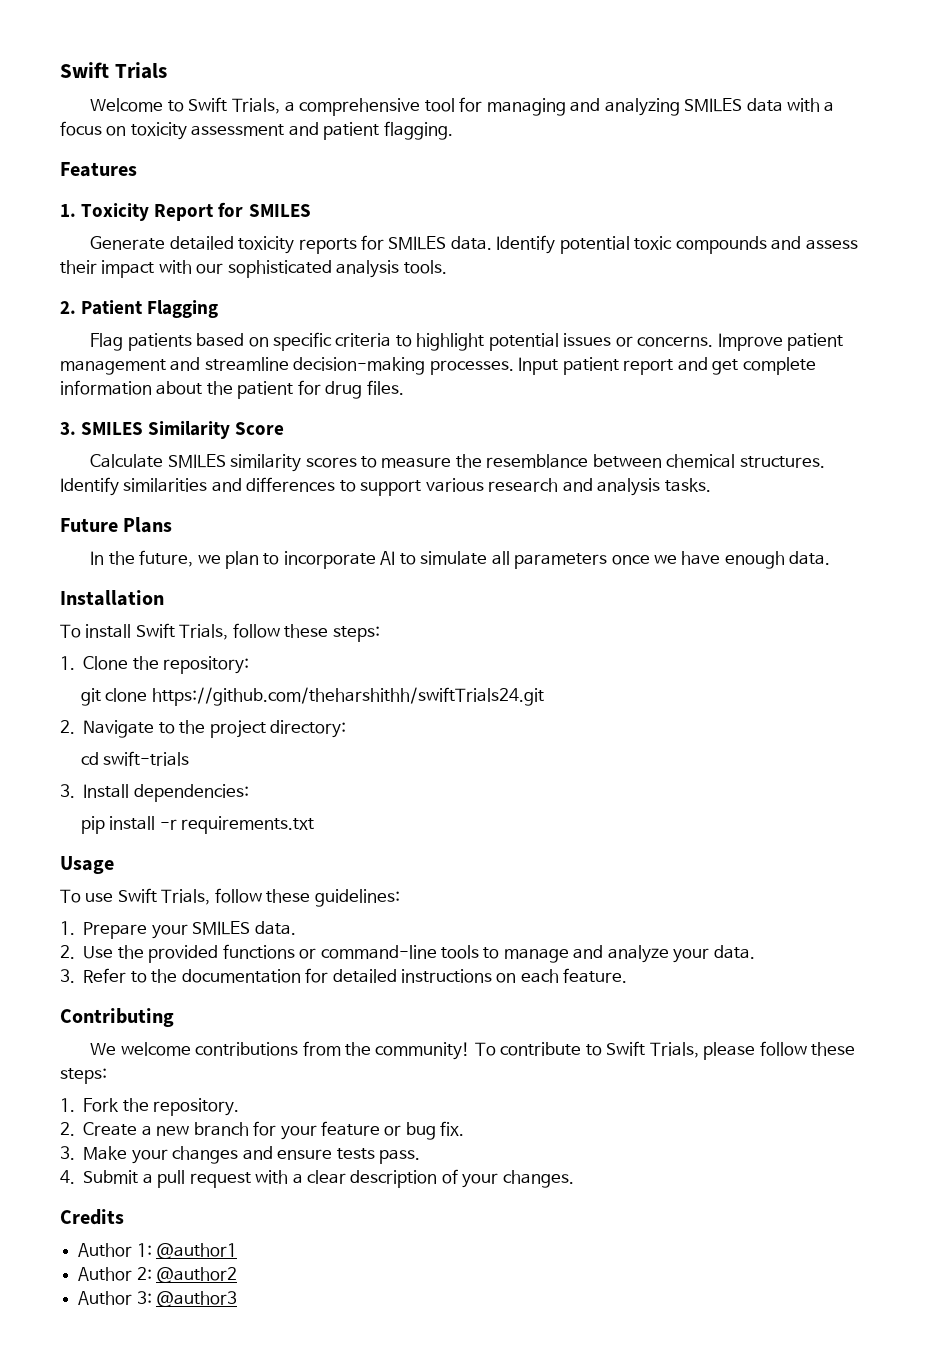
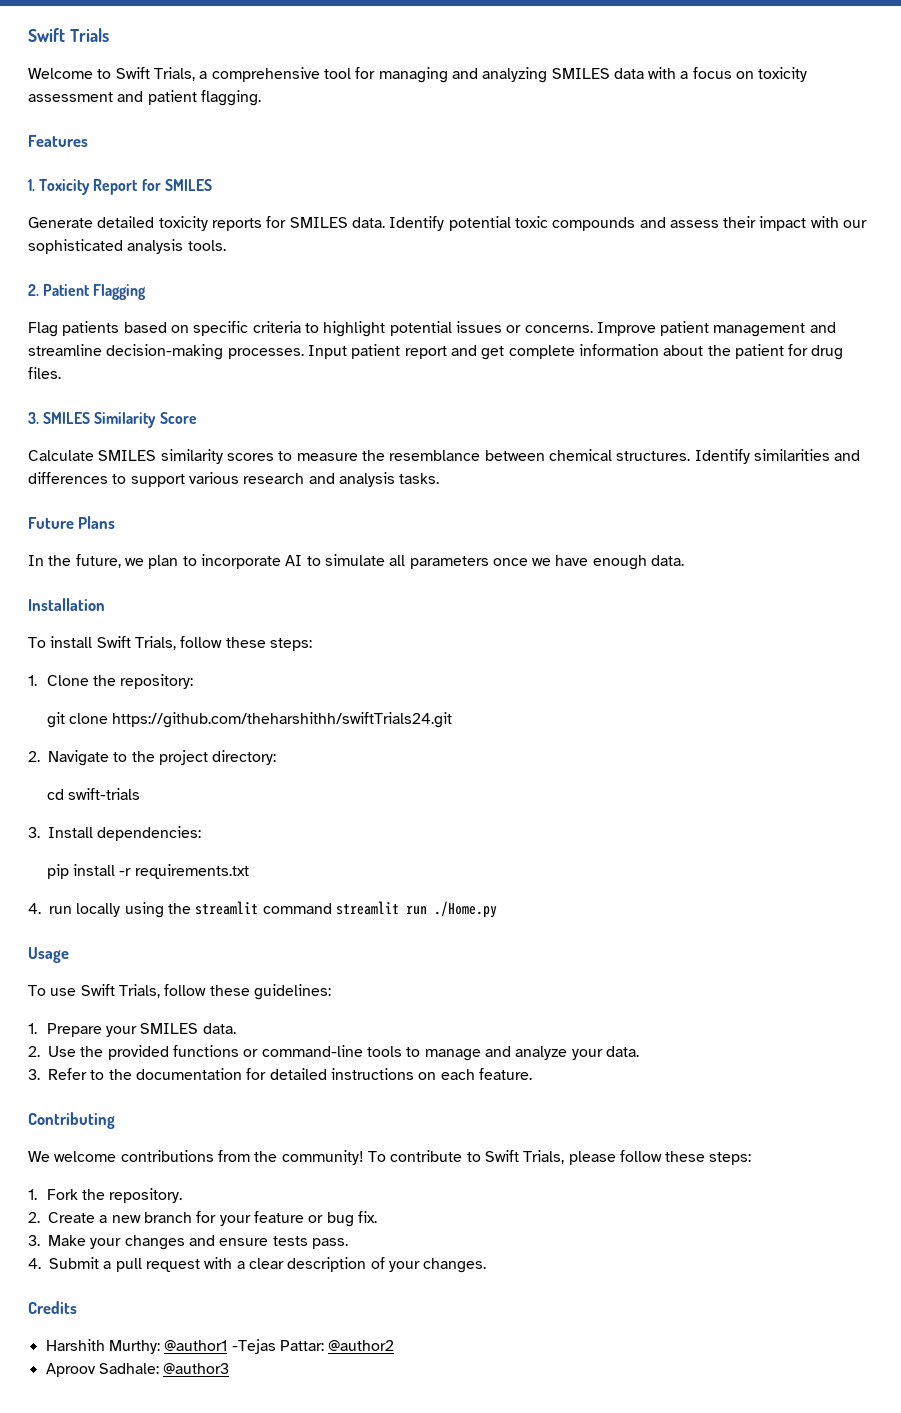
+ 4. run locally using the streamlit command streamlit run ./Home.py
- Author 1: @author1
- Author 2: @author2
+ Harshith Murthy: @author1 -Tejas Pattar: @author2
- Author 3: @author3
+ Aproov Sadhale: @author3

